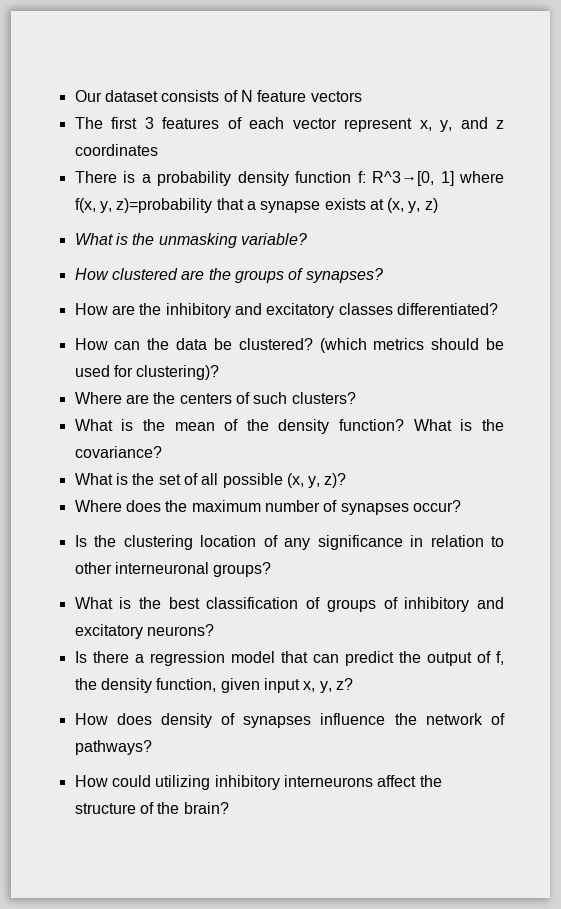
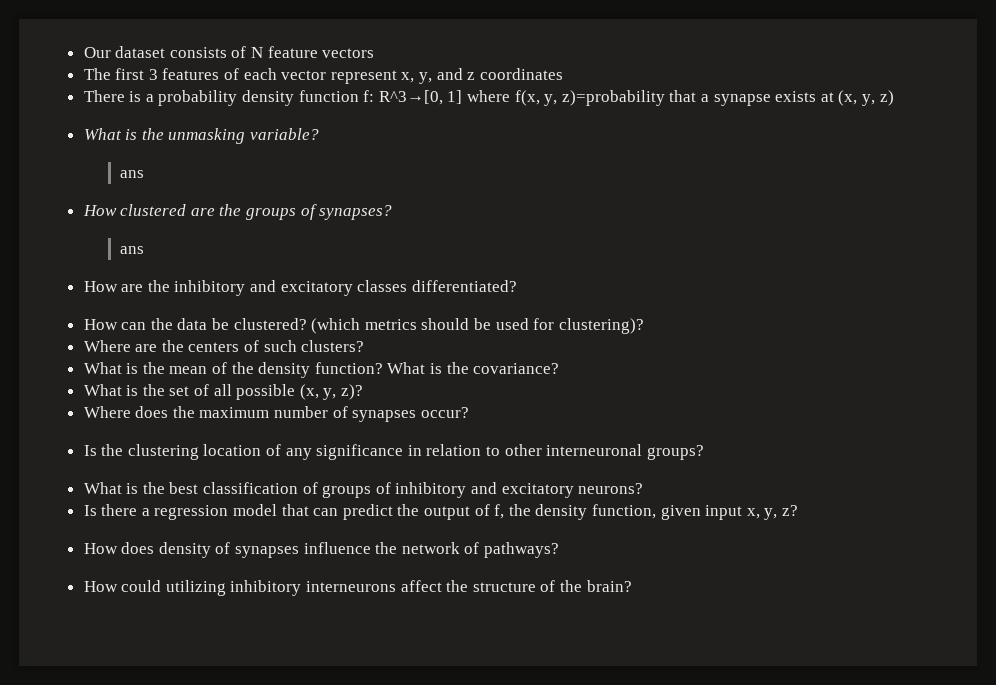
  What is the unmasking variable?
+ ans
  How clustered are the groups of synapses?
+ ans

